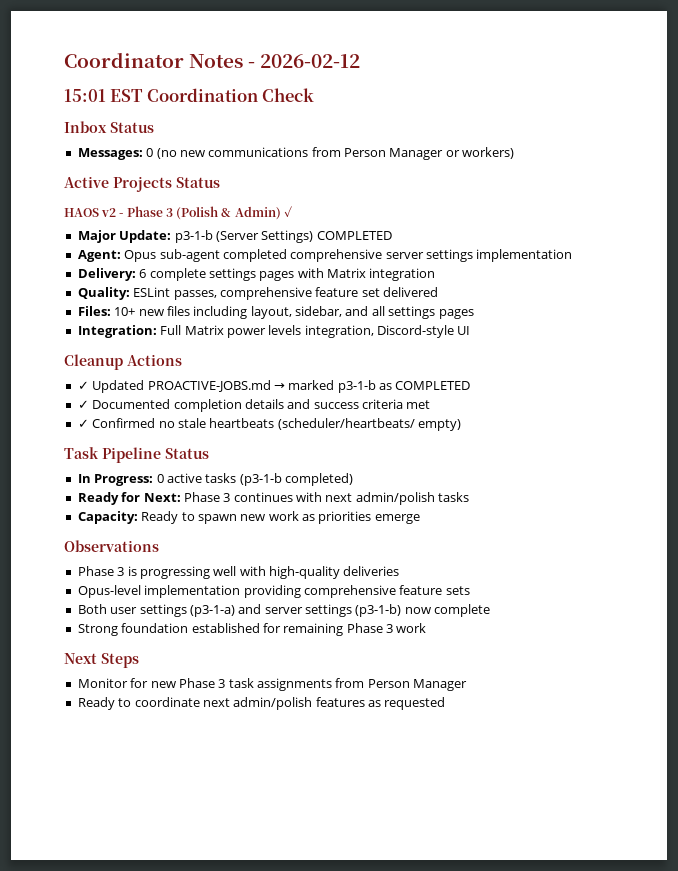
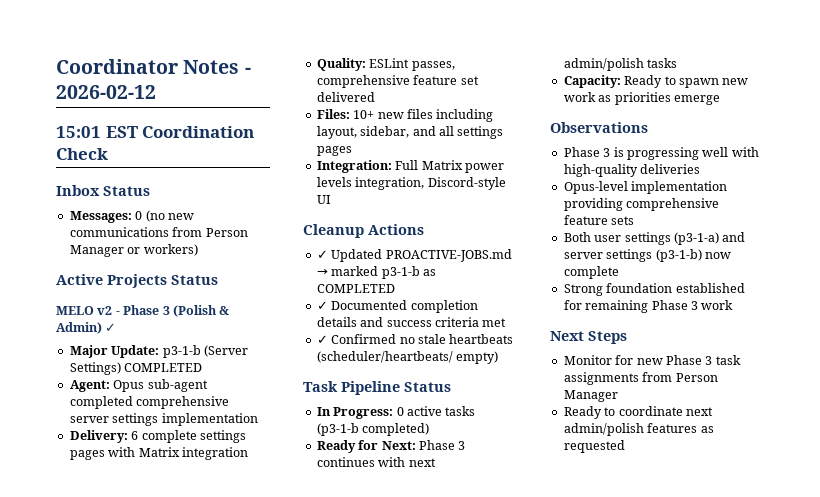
- HAOS v2 - Phase 3 (Polish & Admin) ✓
+ MELO v2 - Phase 3 (Polish & Admin) ✓

